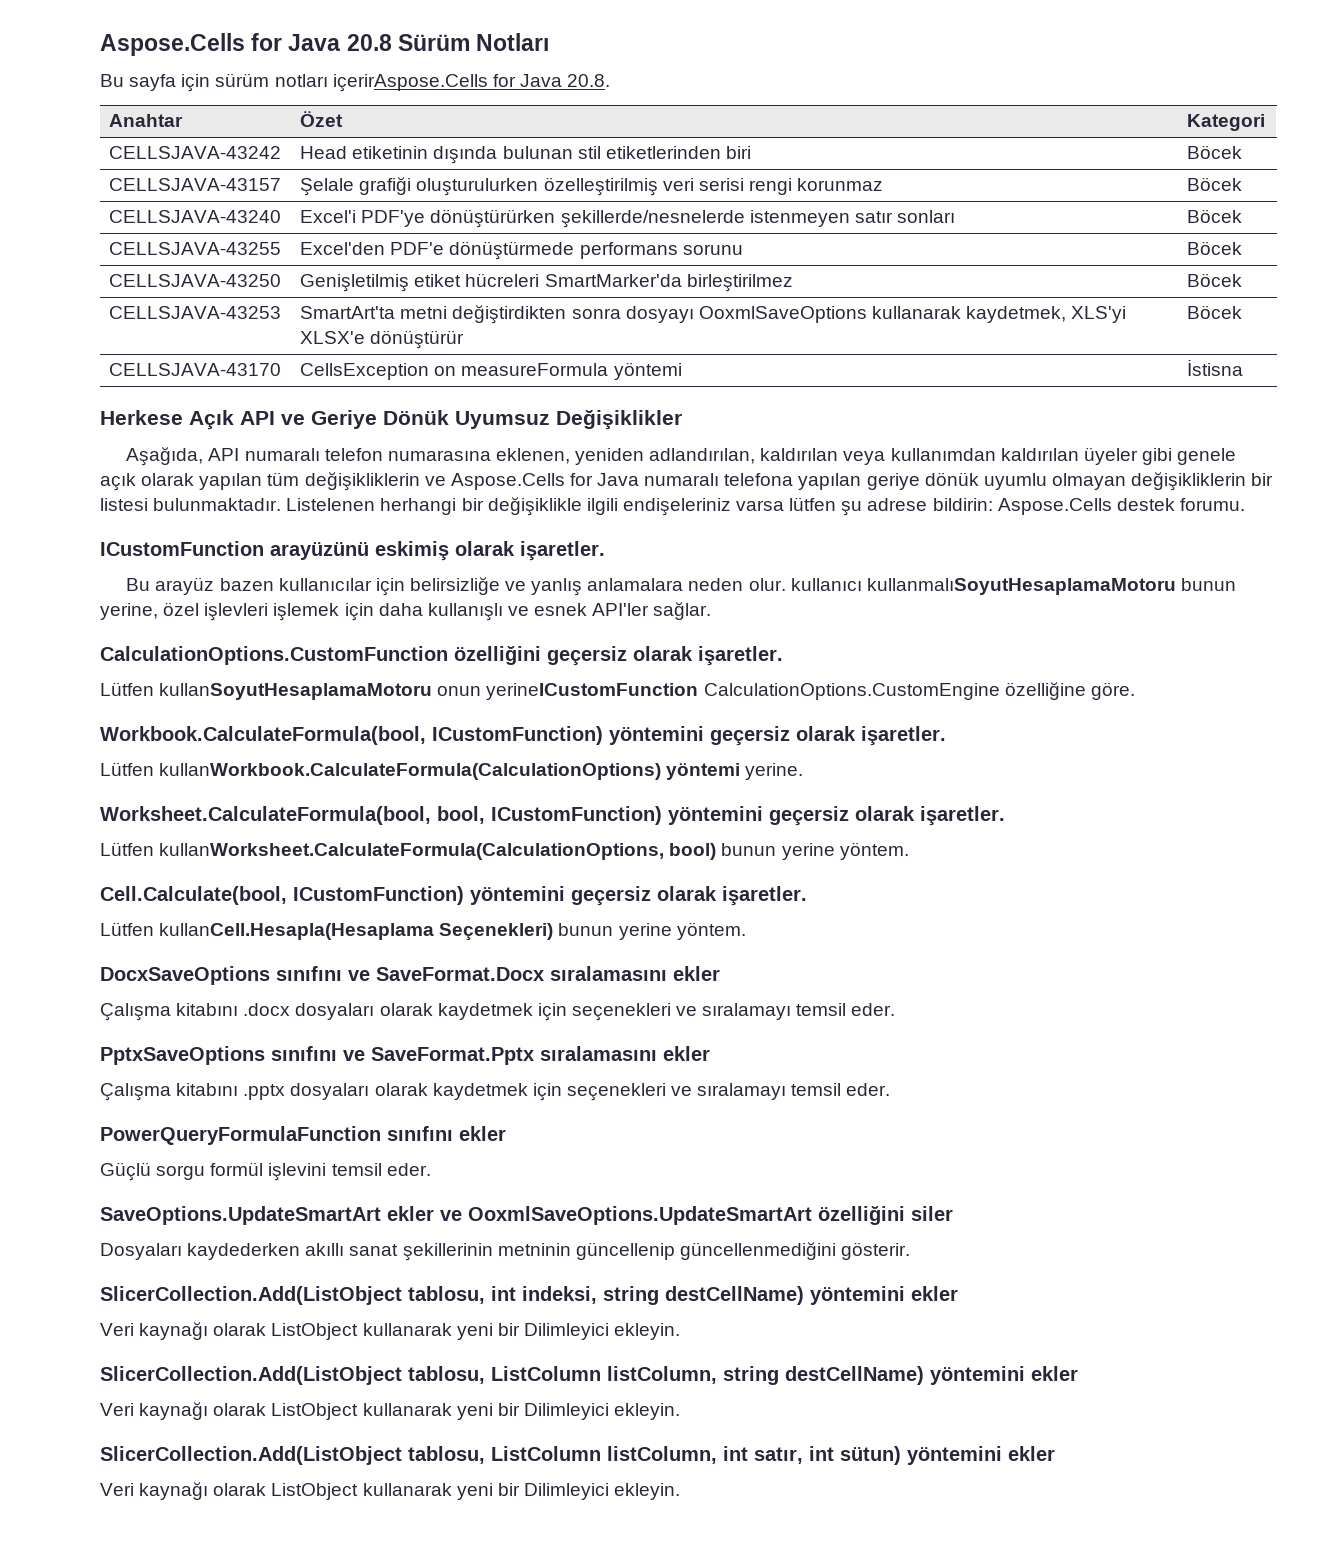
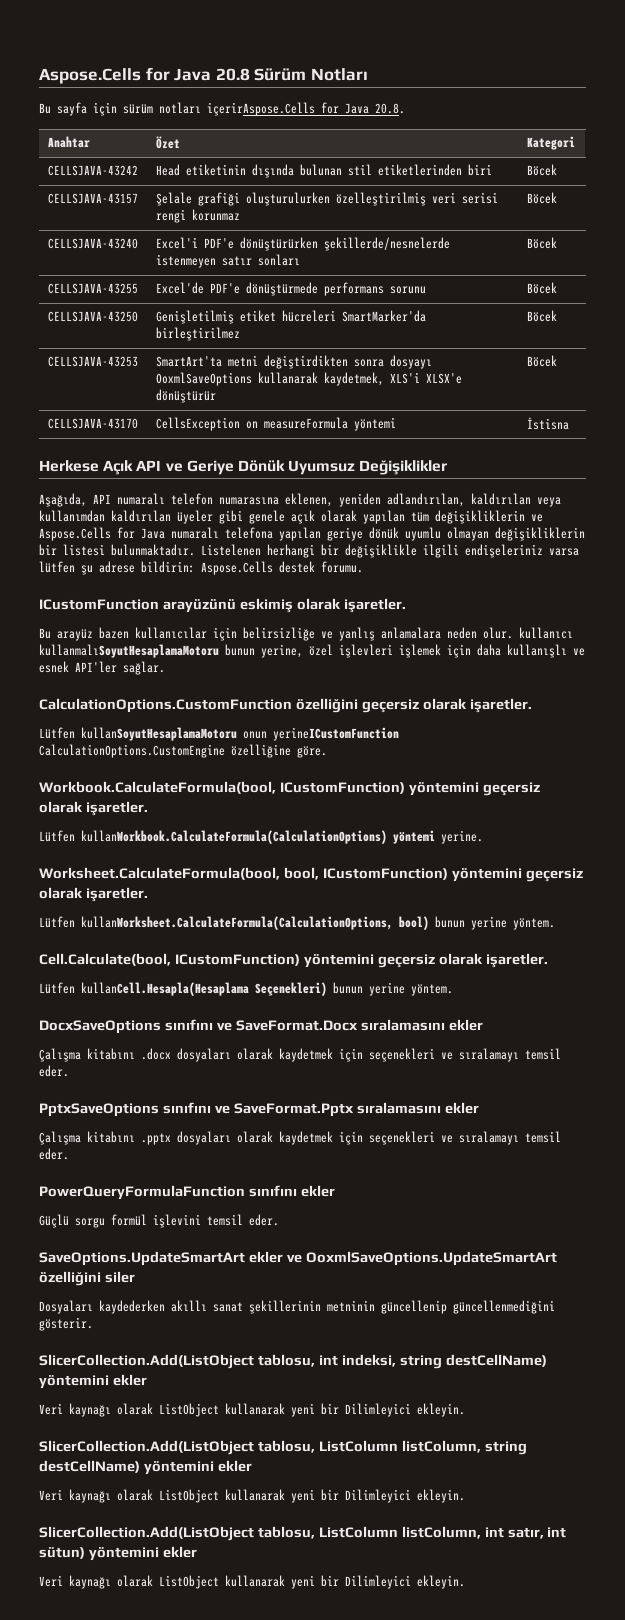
- CELLSJAVA-43240 | Excel'i PDF'ye dönüştürürken şekillerde/nesnelerde istenmeyen satır sonları | Böcek
+ CELLSJAVA-43240 | Excel'i PDF'e dönüştürürken şekillerde/nesnelerde istenmeyen satır sonları | Böcek
- CELLSJAVA-43255 | Excel'den PDF'e dönüştürmede performans sorunu | Böcek
+ CELLSJAVA-43255 | Excel'de PDF'e dönüştürmede performans sorunu | Böcek
- CELLSJAVA-43253 | SmartArt'ta metni değiştirdikten sonra dosyayı OoxmlSaveOptions kullanarak kaydetmek, XLS'yi XLSX'e dönüştürür | Böcek
+ CELLSJAVA-43253 | SmartArt'ta metni değiştirdikten sonra dosyayı OoxmlSaveOptions kullanarak kaydetmek, XLS'i XLSX'e dönüştürür | Böcek

